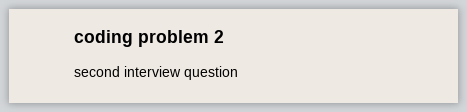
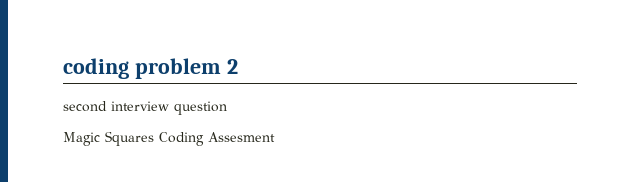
+ Magic Squares Coding Assesment

